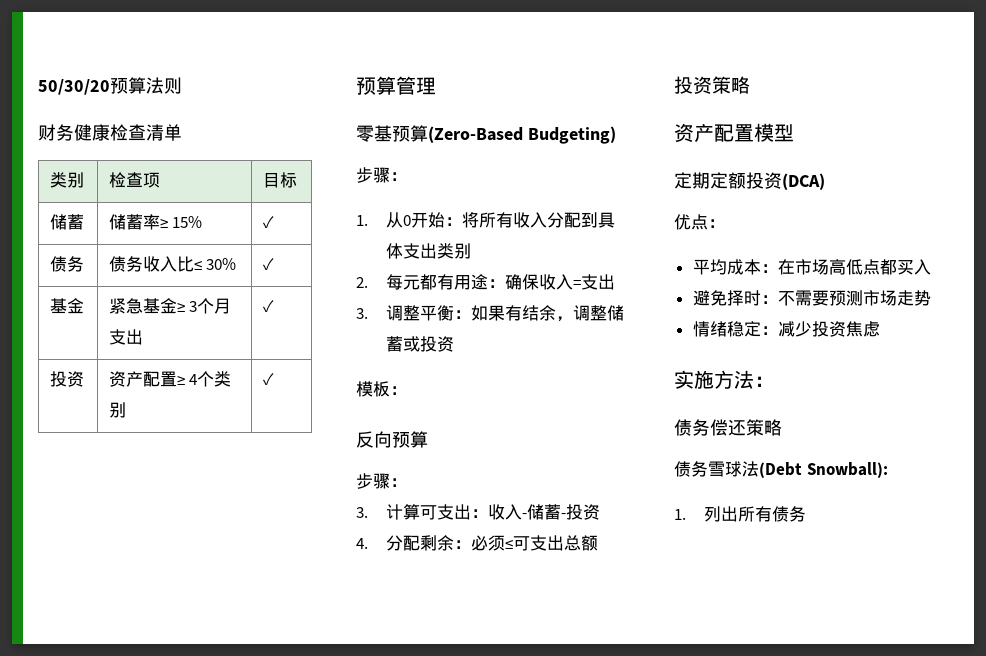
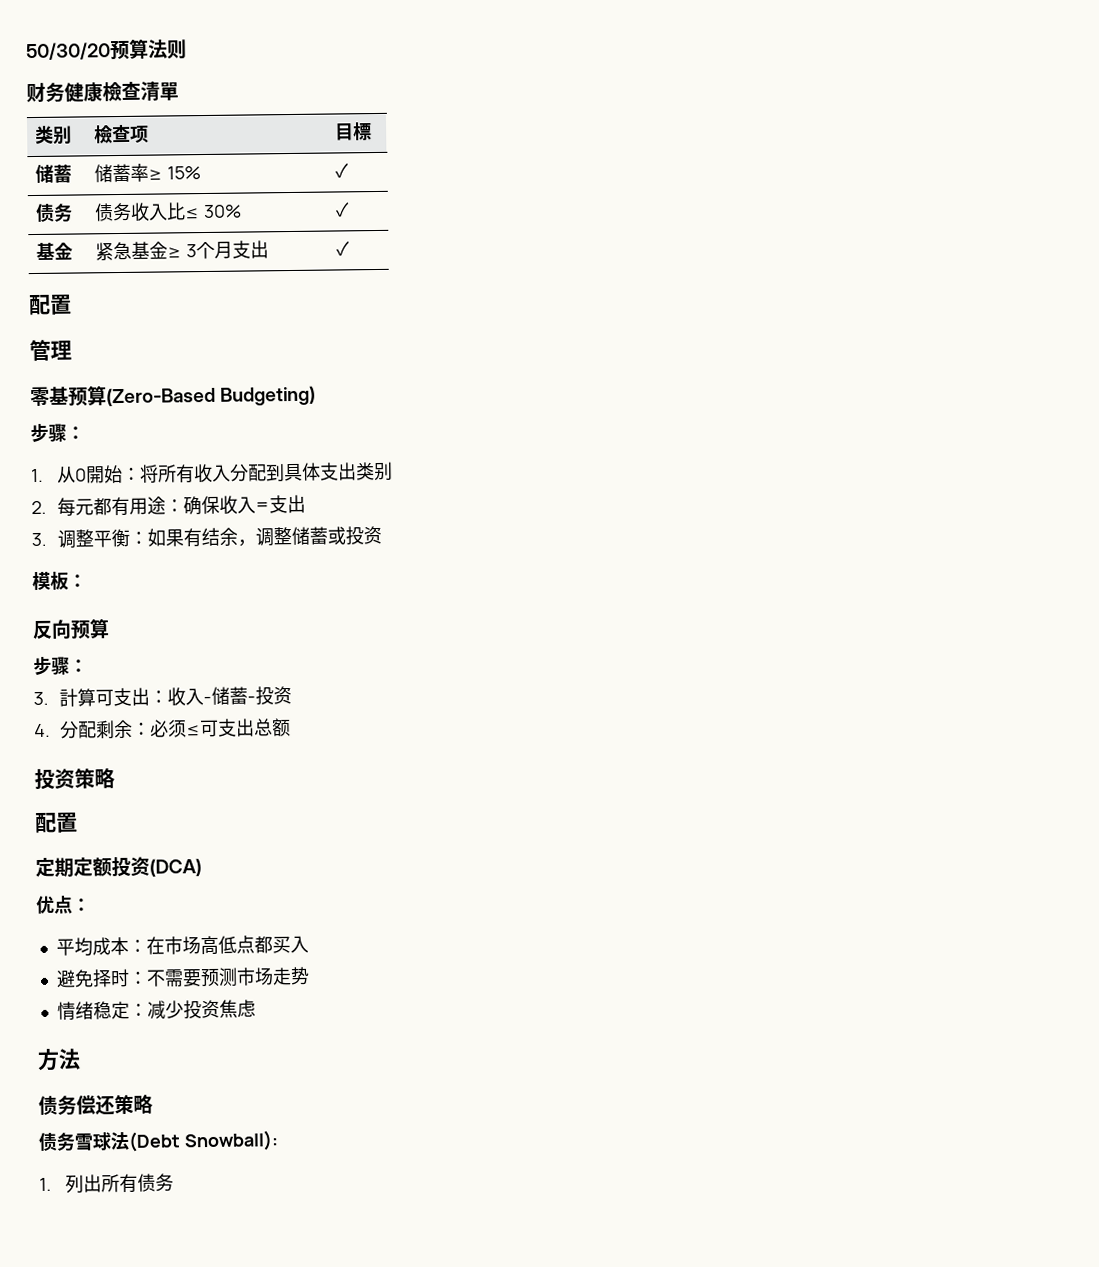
- 财务健康检查清单
- 类别 | 检查项 | 目标
+ 财务健康檢查清單
+ 类别 | 檢查项 | 目標
  基金 | 紧急基金≥ 3个月支出 | ✓
- 投资 | 资产配置≥ 4个类别 | ✓
- 预算管理
+ 配置
+ 管理
- 1.从0开始：将所有收入分配到具体支出类别
+ 1.从0開始：将所有收入分配到具体支出类别
- 3.计算可支出：收入-储蓄-投资
+ 3.計算可支出：收入-储蓄-投资
  投资策略
- 资产配置模型
+ 配置
- 实施方法：
+ 方法

